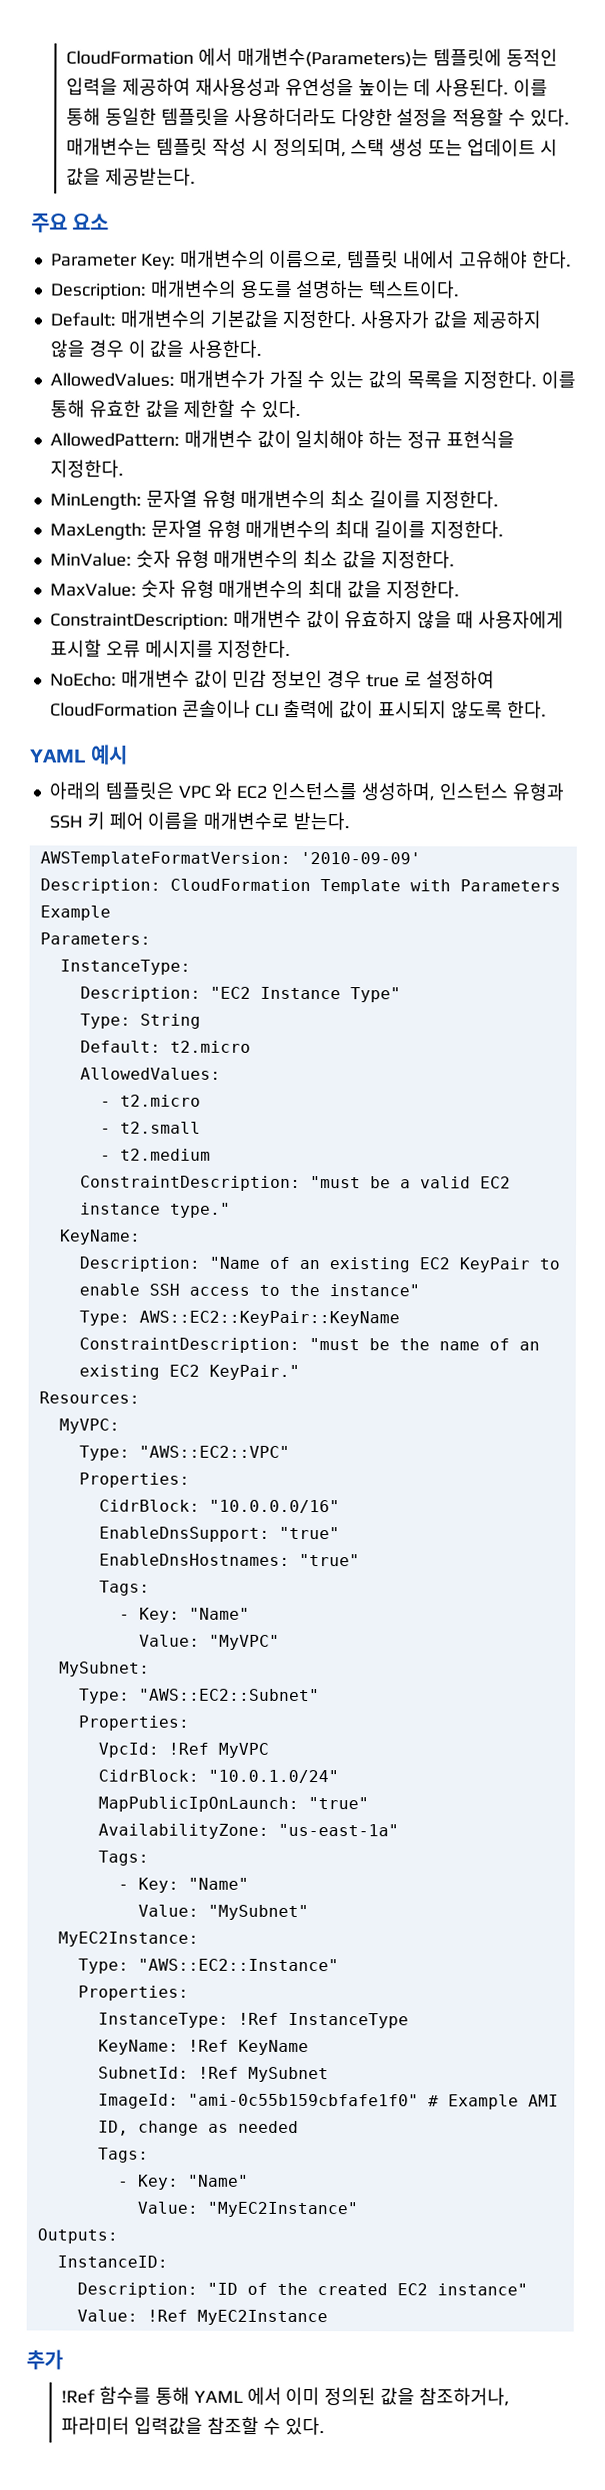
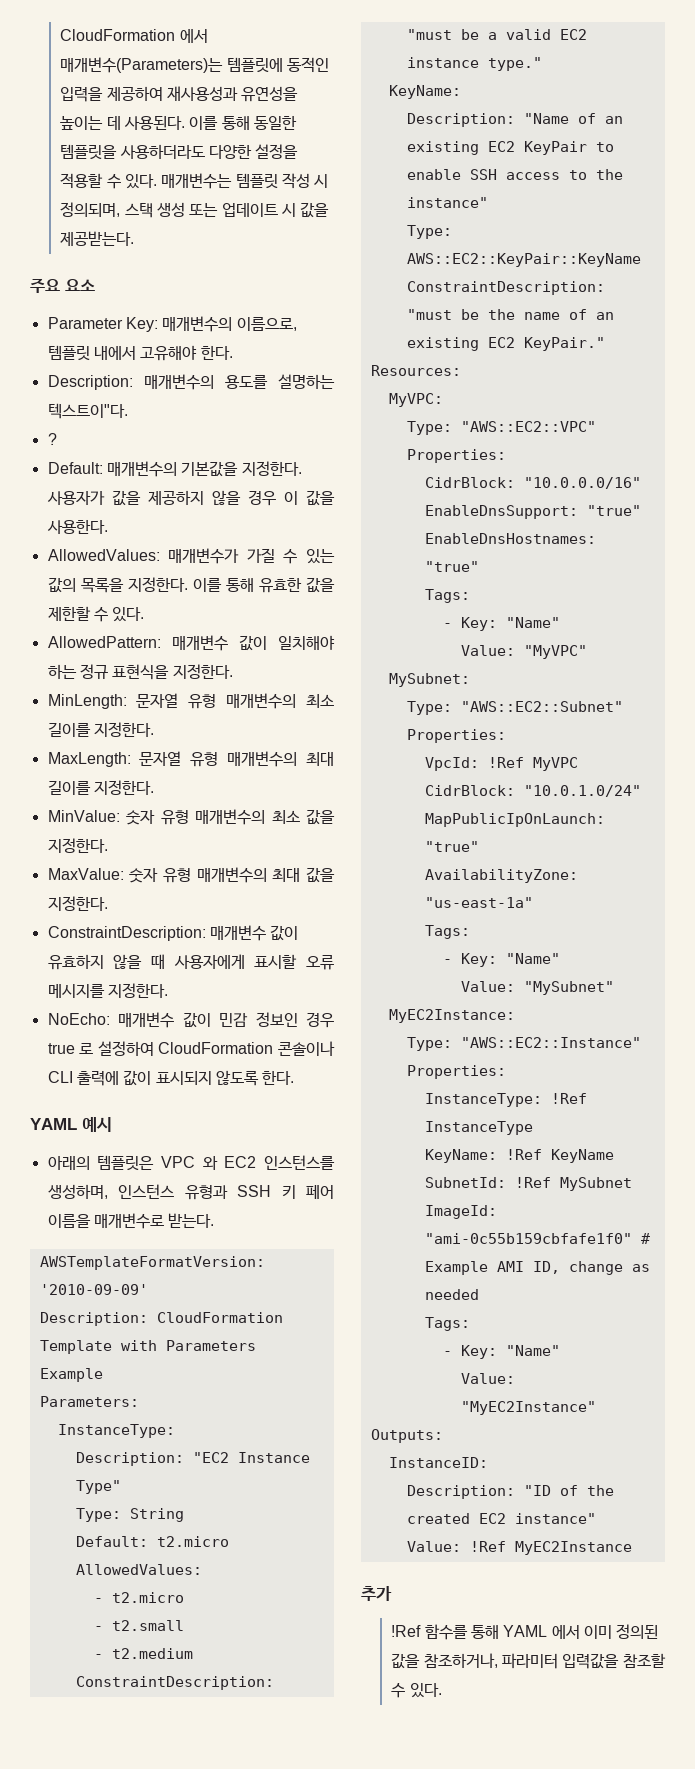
- Description: 매개변수의 용도를 설명하는 텍스트이다.
+ Description: 매개변수의 용도를 설명하는 텍스트이"다.
+ ?

